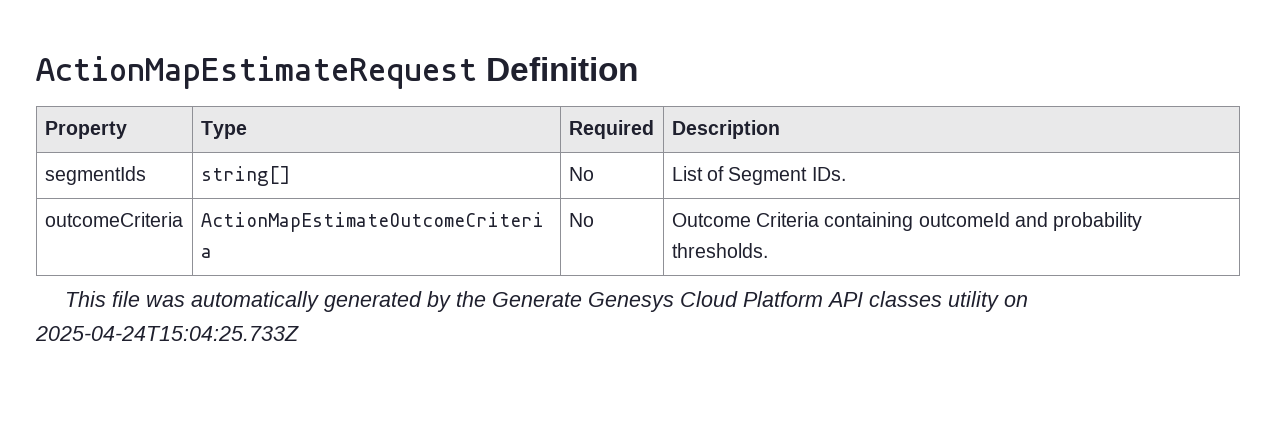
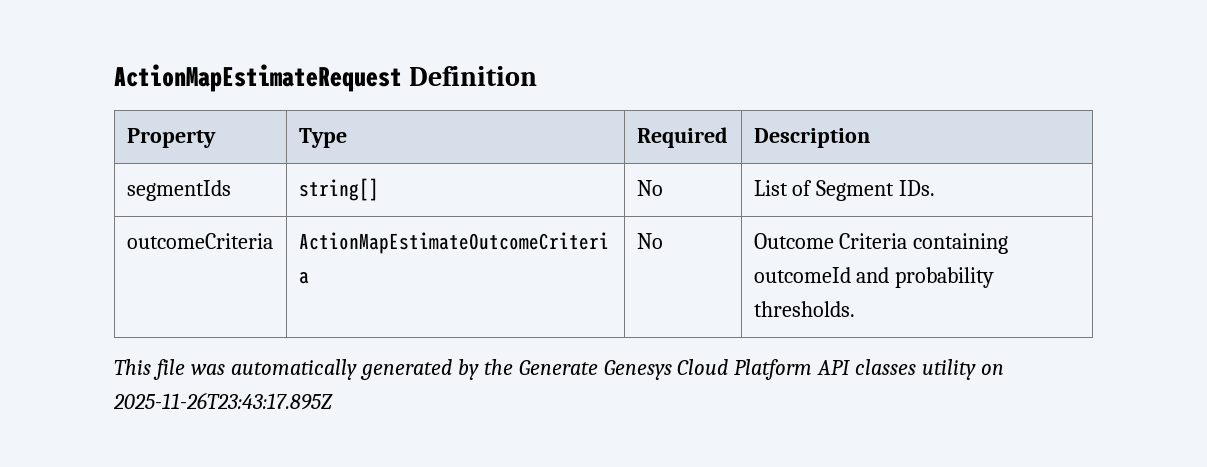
- This file was automatically generated by the Generate Genesys Cloud Platform API classes utility on 2025-04-24T15:04:25.733Z
+ This file was automatically generated by the Generate Genesys Cloud Platform API classes utility on 2025-11-26T23:43:17.895Z

